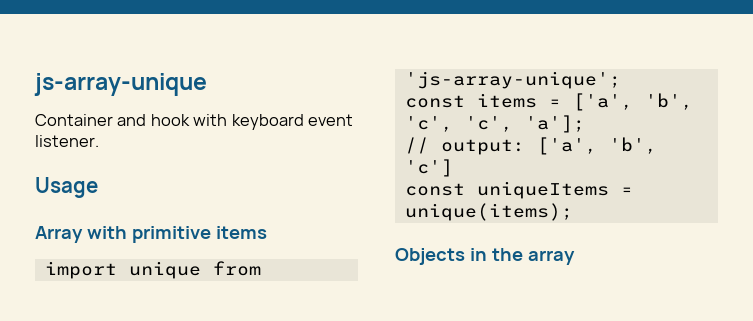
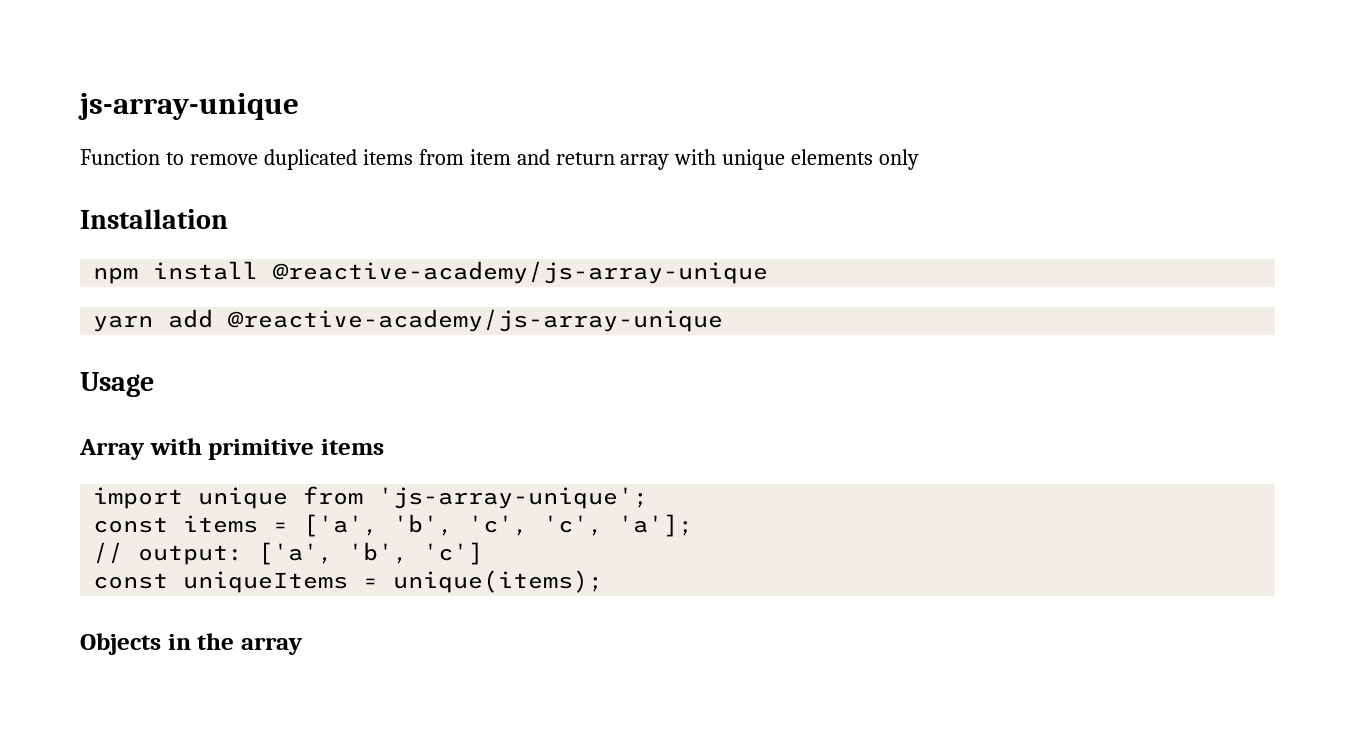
- Container and hook with keyboard event listener.
+ Function to remove duplicated items from item and return array with unique elements only
+ Installation
+ npm install @reactive-academy/js-array-unique
+ yarn add @reactive-academy/js-array-unique

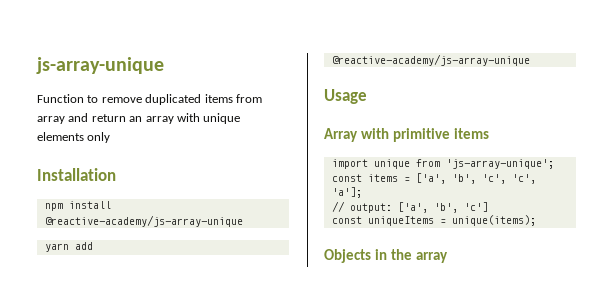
- Function to remove duplicated items from item and return array with unique elements only
+ Function to remove duplicated items from array and return an array with unique elements only

